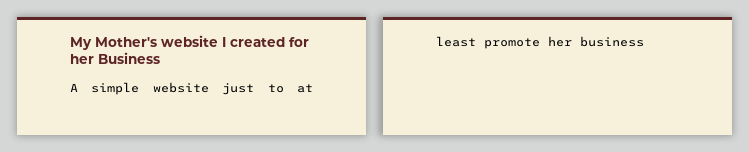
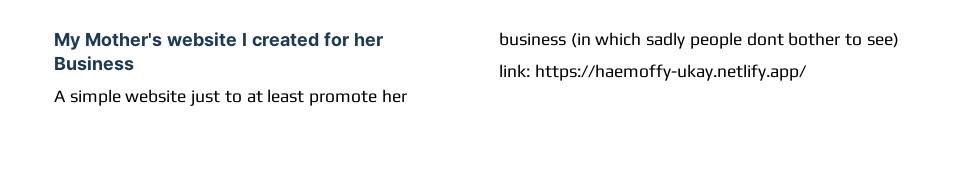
- A simple website just to at least promote her business
+ A simple website just to at least promote her business (in which sadly people dont bother to see)
+ link: https://haemoffy-ukay.netlify.app/

